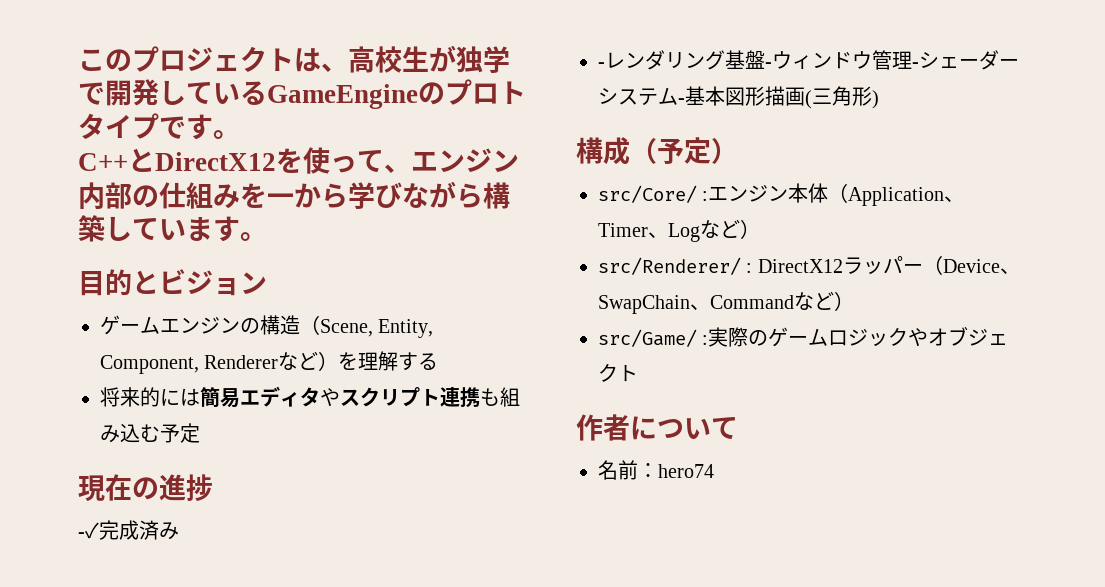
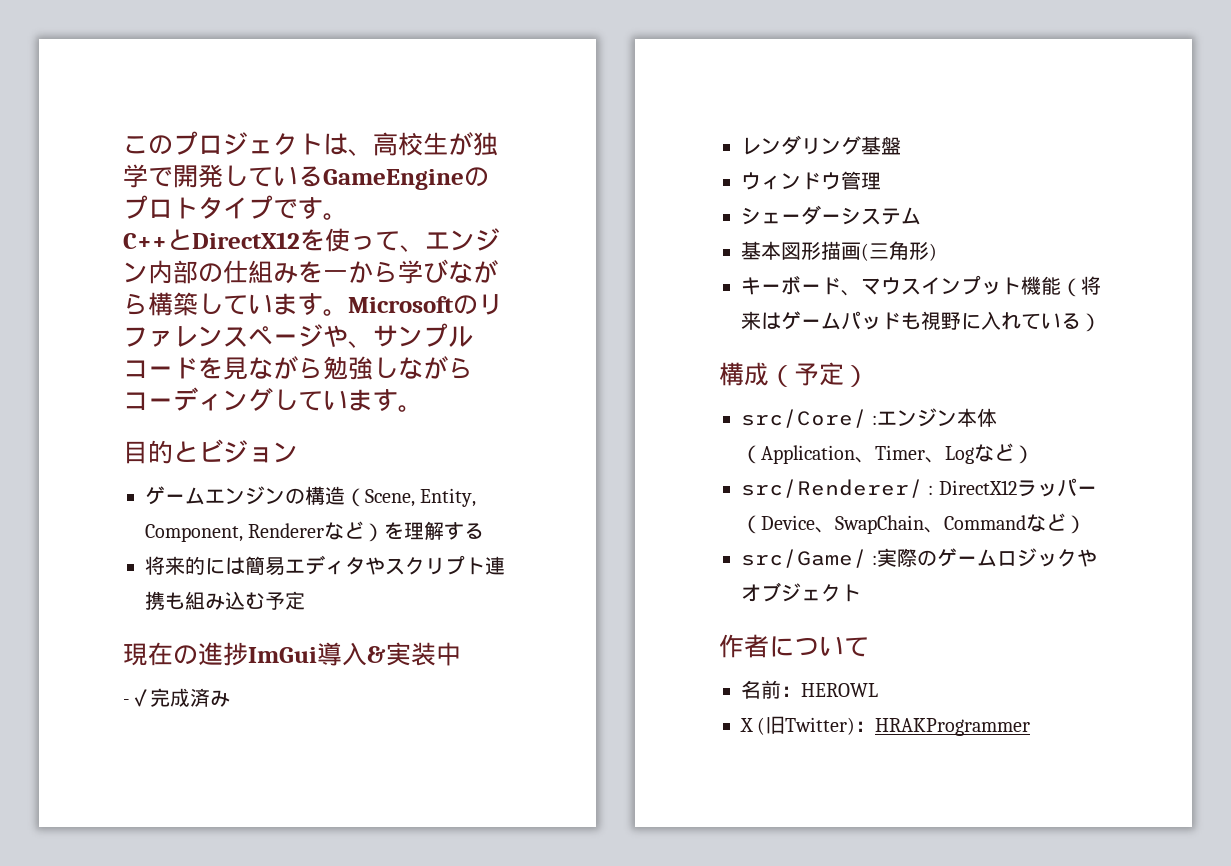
+ Microsoftのリファレンスページや、サンプルコードを見ながら勉強しながらコーディングしています。
- 現在の進捗
+ 現在の進捗ImGui導入&実装中
- -レンダリング基盤-ウィンドウ管理-シェーダーシステム-基本図形描画(三角形)
+ レンダリング基盤
+ ウィンドウ管理
+ シェーダーシステム
+ 基本図形描画(三角形)
+ キーボード、マウスインプット機能（将来はゲームパッドも視野に入れている）
- 名前：hero74
+ 名前：HEROWL
+ X (旧Twitter)：HRAKProgrammer

